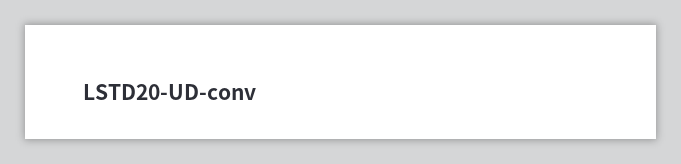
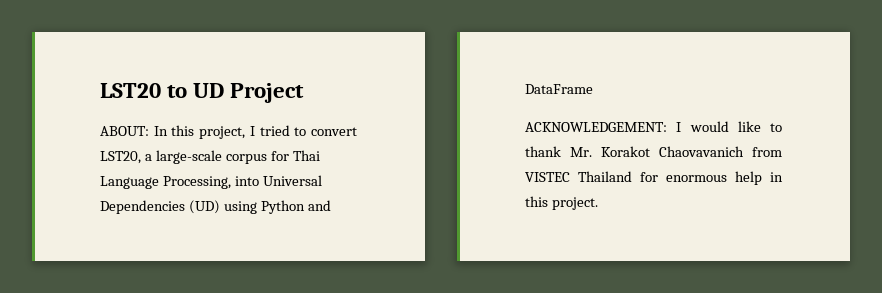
- LSTD20-UD-conv
+ LST20 to UD Project
+ ABOUT: In this project, I tried to convert LST20, a large-scale corpus for Thai Language Processing, into Universal Dependencies (UD) using Python and DataFrame
+ ACKNOWLEDGEMENT: I would like to thank Mr. Korakot Chaovavanich from VISTEC Thailand for enormous help in this project.

